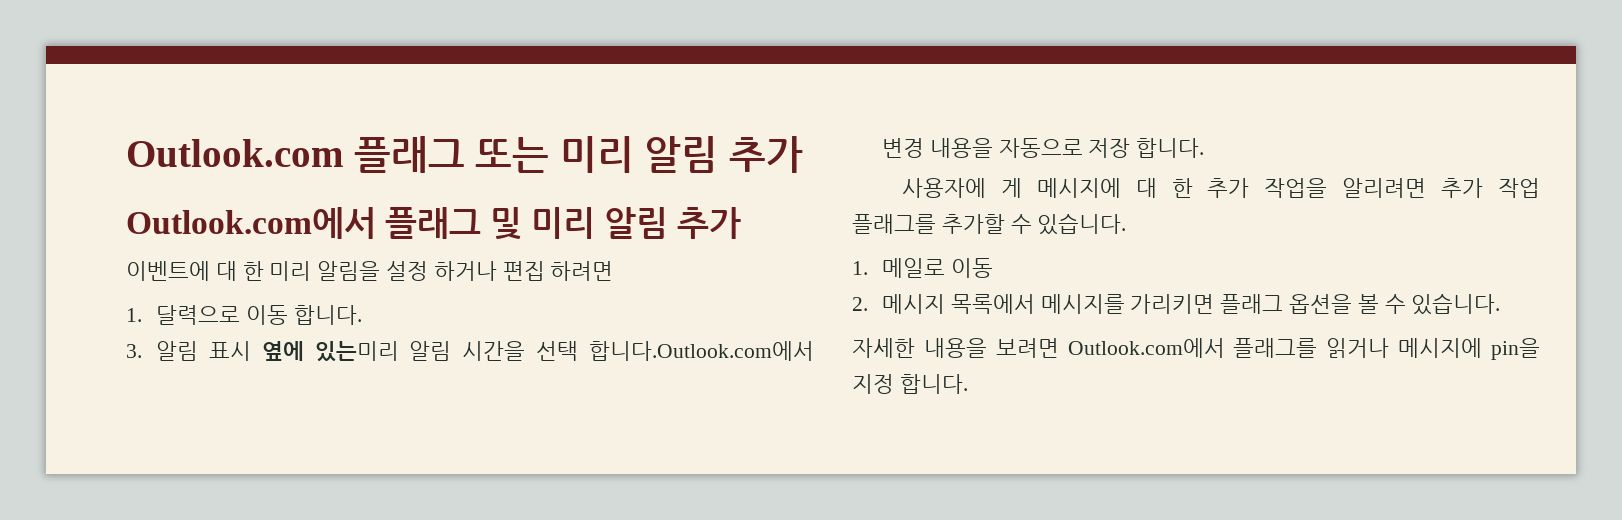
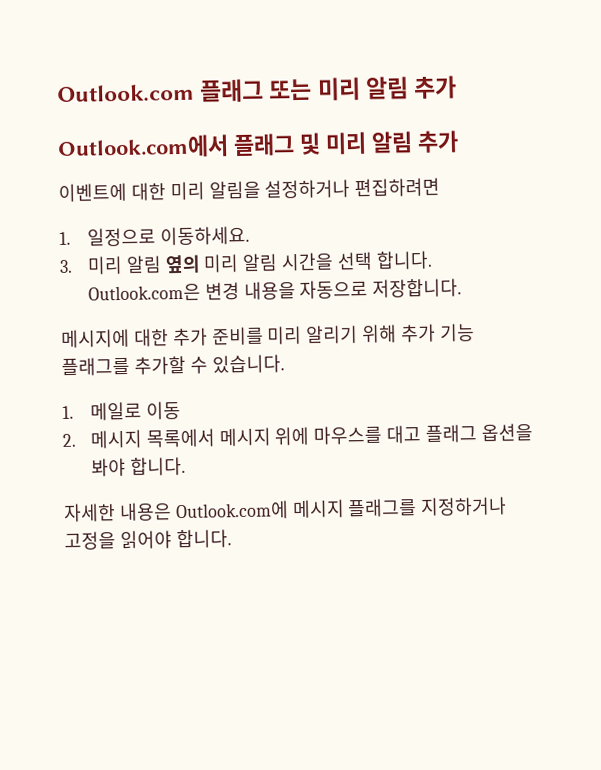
- 이벤트에 대 한 미리 알림을 설정 하거나 편집 하려면
- 1. 달력으로 이동 합니다.
- 3. 알림 표시 옆에 있는미리 알림 시간을 선택 합니다.Outlook.com에서 변경 내용을 자동으로 저장 합니다.
- 사용자에 게 메시지에 대 한 추가 작업을 알리려면 추가 작업 플래그를 추가할 수 있습니다.
+ 이벤트에 대한 미리 알림을 설정하거나 편집하려면
+ 1. 일정으로 이동하세요.
+ 3. 미리 알림 옆의 미리 알림 시간을 선택 합니다. Outlook.com은 변경 내용을 자동으로 저장합니다.
+ 메시지에 대한 추가 준비를 미리 알리기 위해 추가 기능 플래그를 추가할 수 있습니다.
- 2. 메시지 목록에서 메시지를 가리키면 플래그 옵션을 볼 수 있습니다.
- 자세한 내용을 보려면 Outlook.com에서 플래그를 읽거나 메시지에 pin을 지정 합니다.
+ 2. 메시지 목록에서 메시지 위에 마우스를 대고 플래그 옵션을 봐야 합니다.
+ 자세한 내용은 Outlook.com에 메시지 플래그를 지정하거나 고정을 읽어야 합니다.

